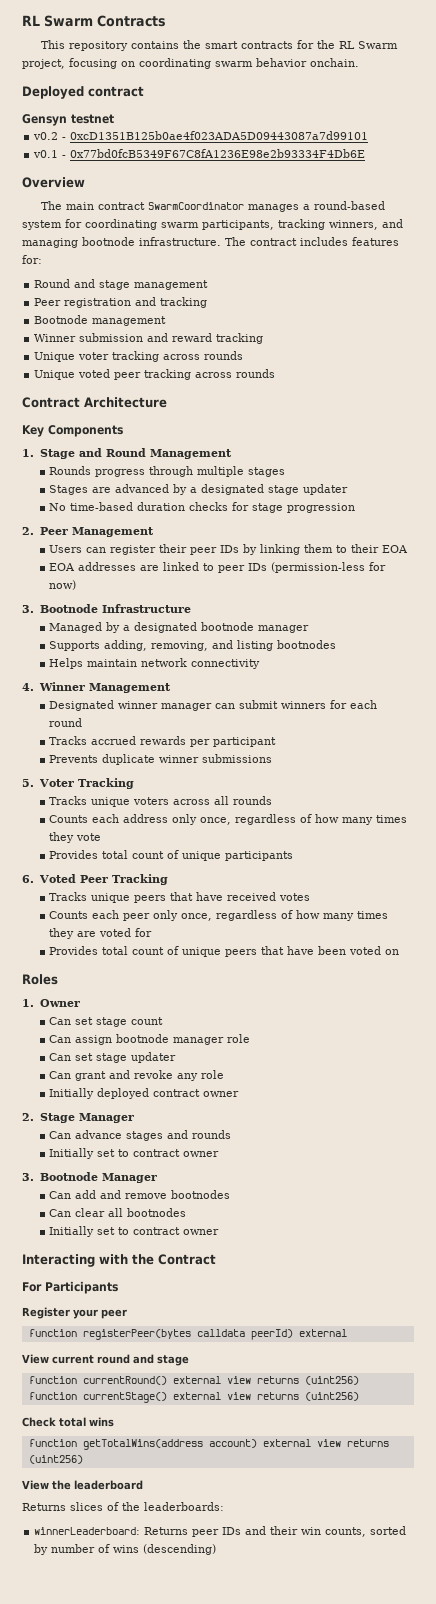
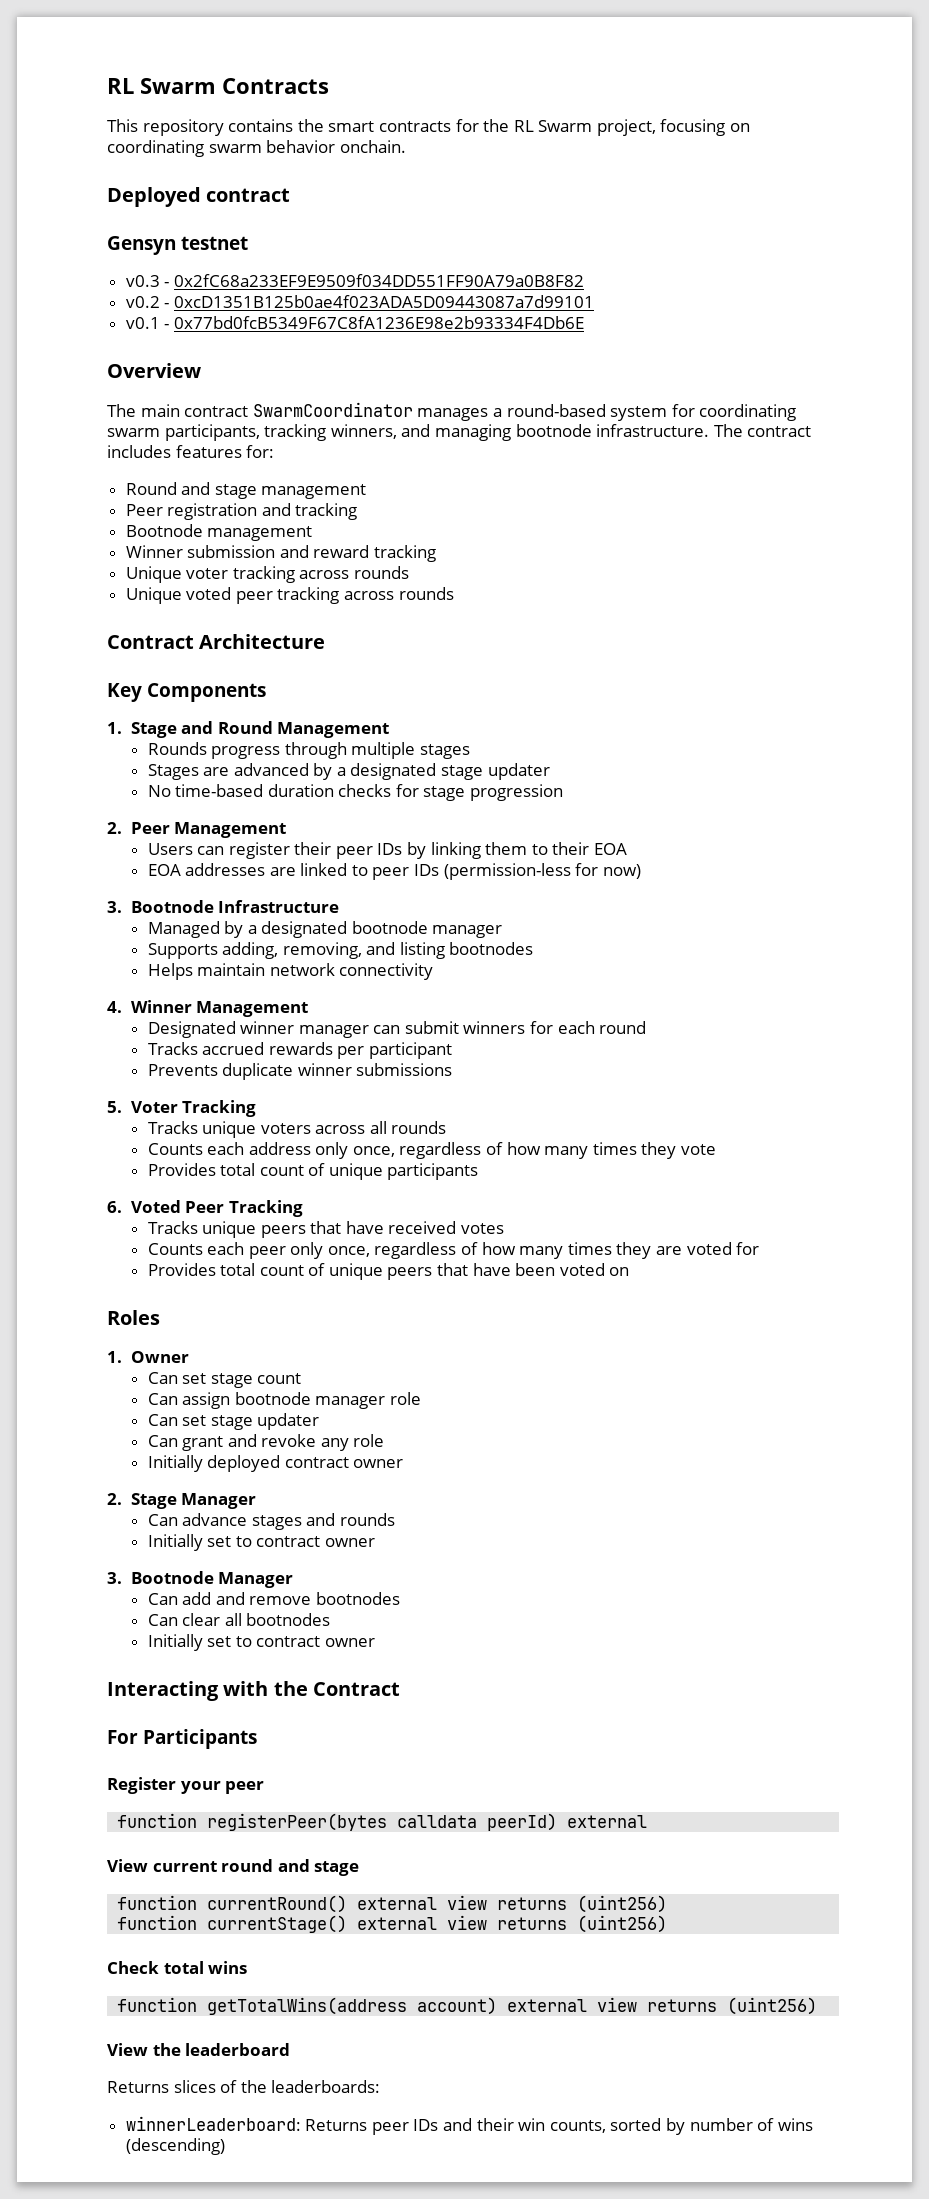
+ v0.3 - 0x2fC68a233EF9E9509f034DD551FF90A79a0B8F82

